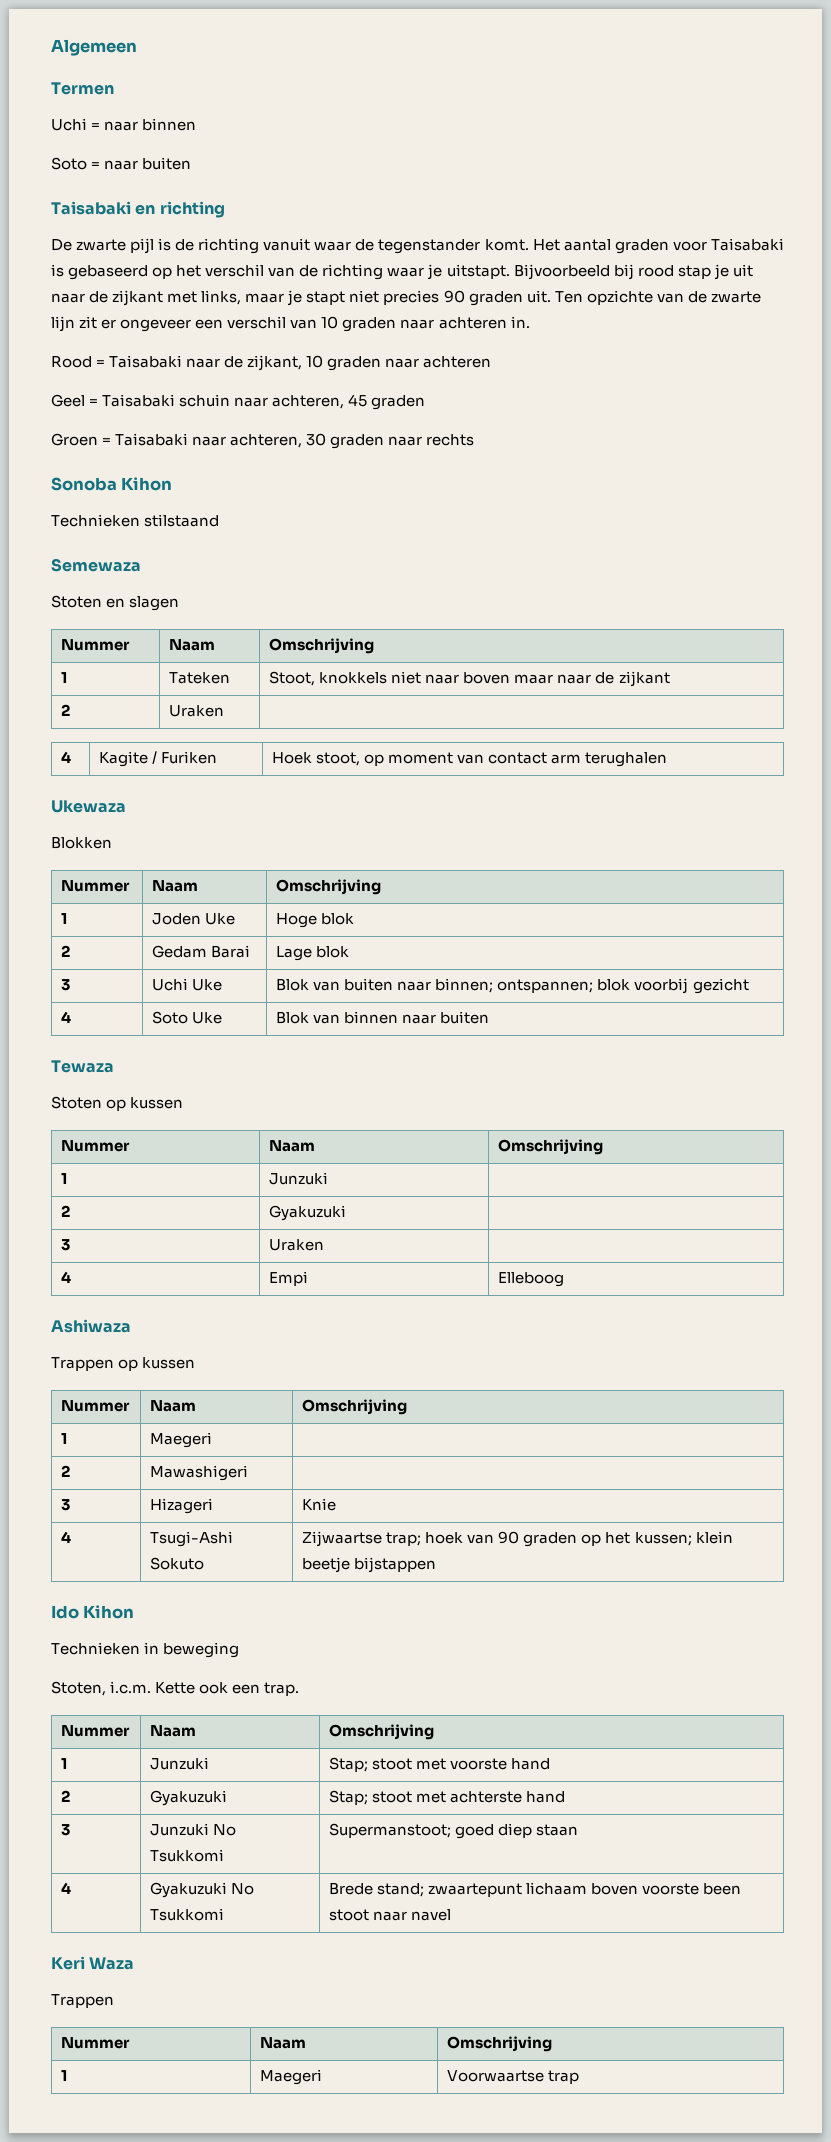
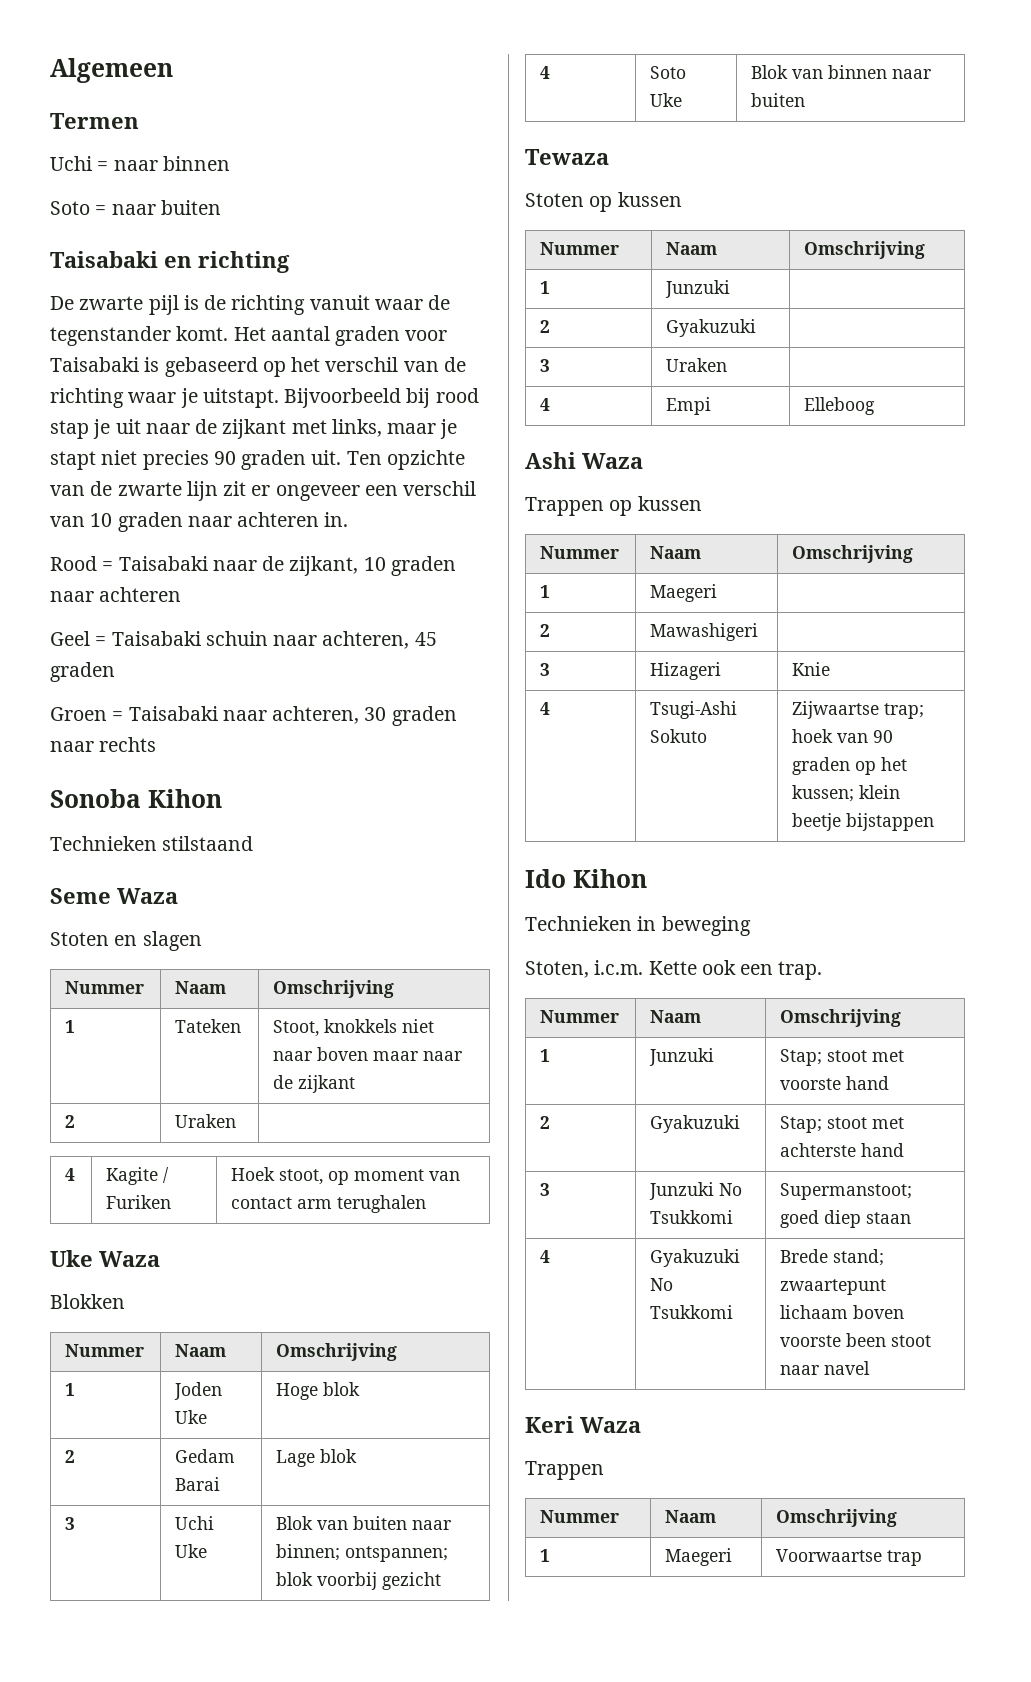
- Semewaza
+ Seme Waza
- Ukewaza
+ Uke Waza
- Ashiwaza
+ Ashi Waza

